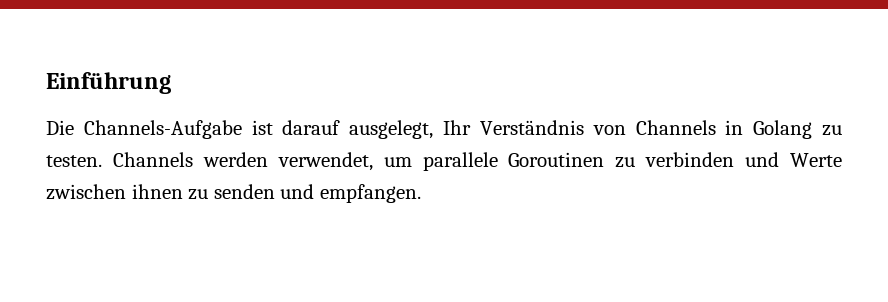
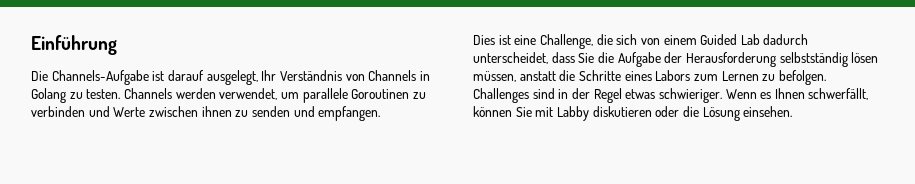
+ Dies ist eine Challenge, die sich von einem Guided Lab dadurch unterscheidet, dass Sie die Aufgabe der Herausforderung selbstständig lösen müssen, anstatt die Schritte eines Labors zum Lernen zu befolgen. Challenges sind in der Regel etwas schwieriger. Wenn es Ihnen schwerfällt, können Sie mit Labby diskutieren oder die Lösung einsehen.

